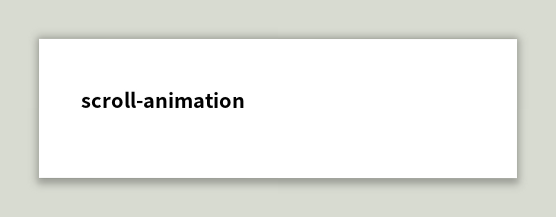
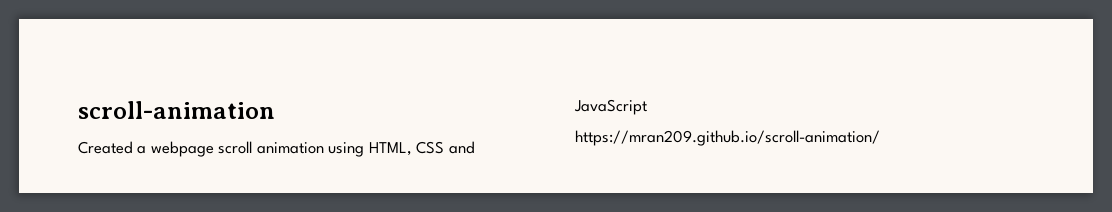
+ Created a webpage scroll animation using HTML, CSS and JavaScript
+ https://mran209.github.io/scroll-animation/

